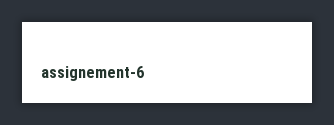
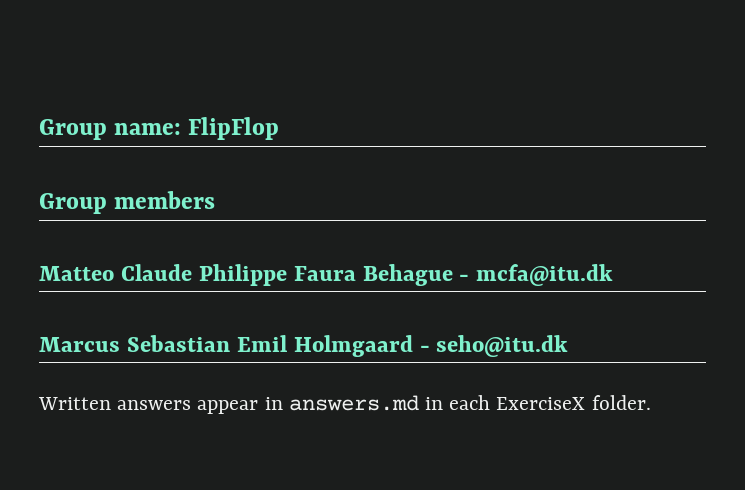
- assignement-6
+ Group name: FlipFlop
+ Group members
+ Matteo Claude Philippe Faura Behague - mcfa@itu.dk
+ Marcus Sebastian Emil Holmgaard - seho@itu.dk
+ Written answers appear in answers.md in each ExerciseX folder.

